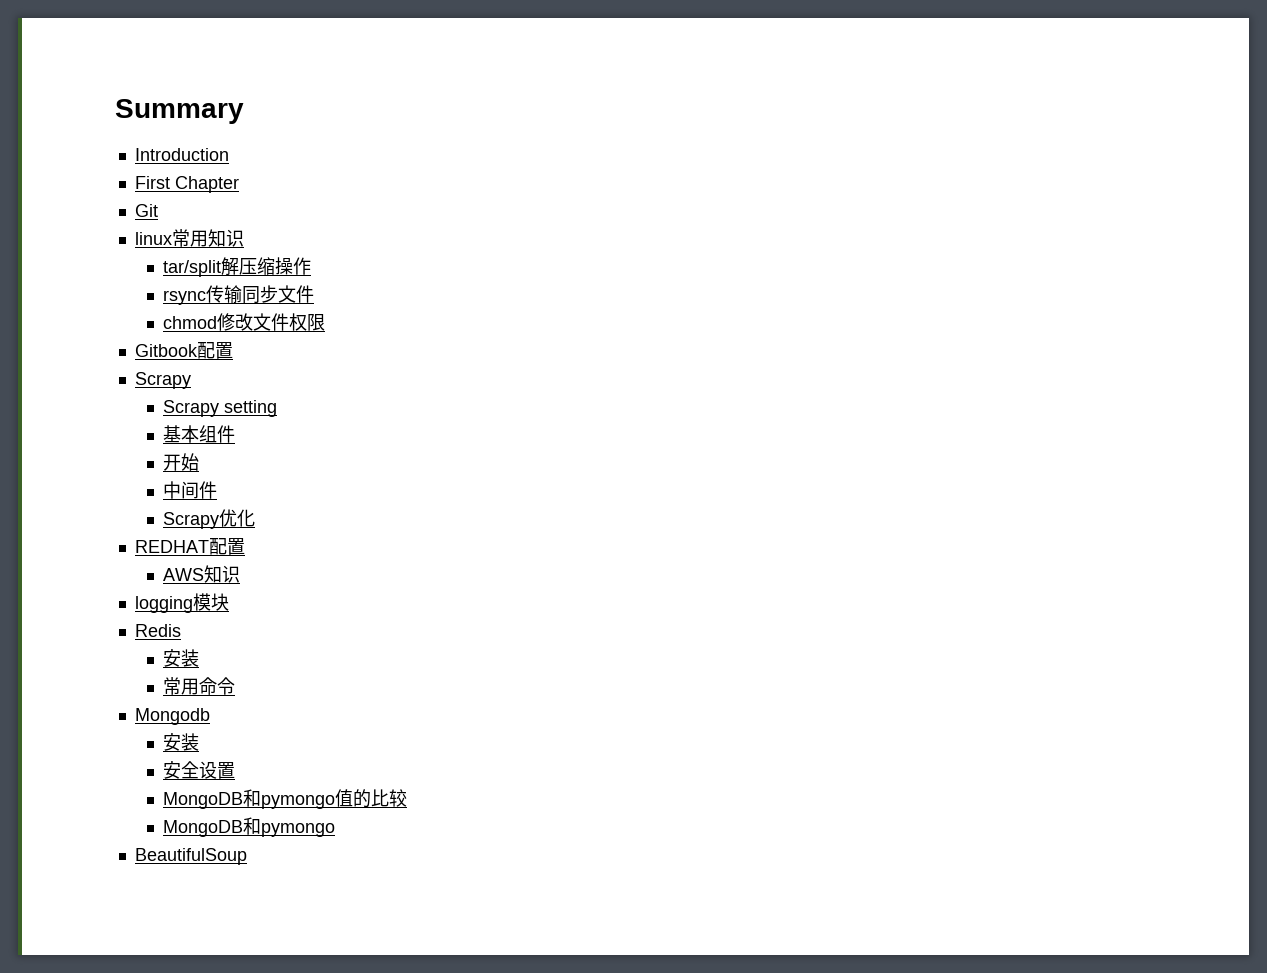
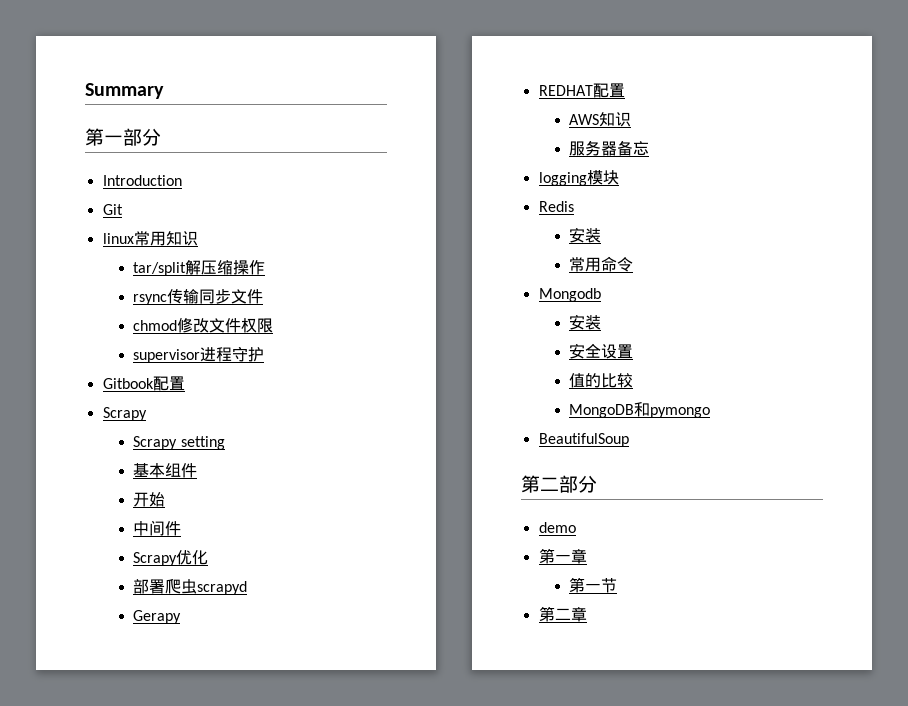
+ 第一部分
- First Chapter
+ supervisor进程守护
+ 部署爬虫scrapyd
+ Gerapy
+ 服务器备忘
- MongoDB和pymongo值的比较
+ 值的比较
+ 第二部分
+ demo
+ 第一章
+ 第一节
+ 第二章

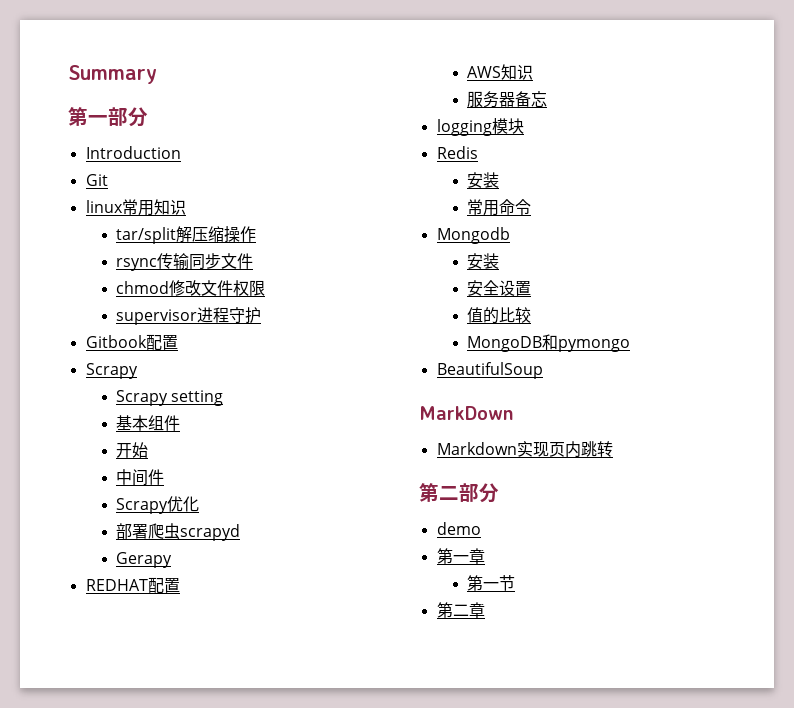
+ MarkDown
+ Markdown实现页内跳转

